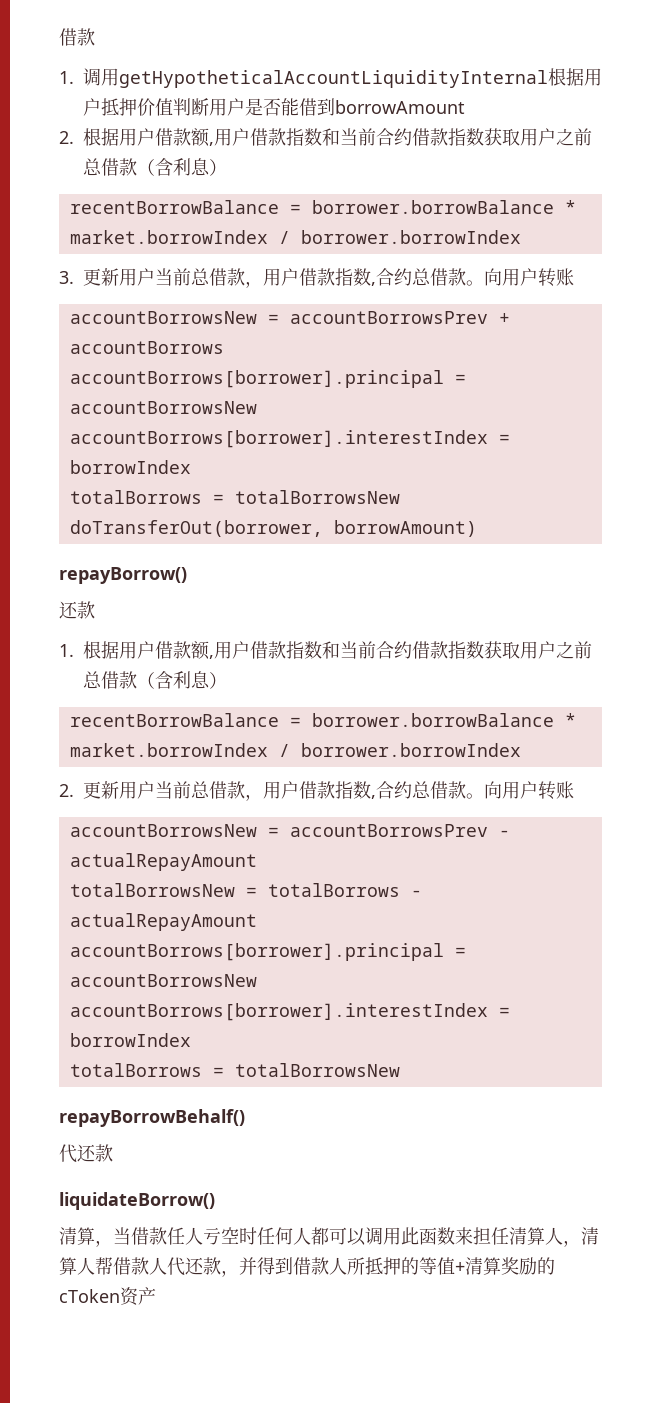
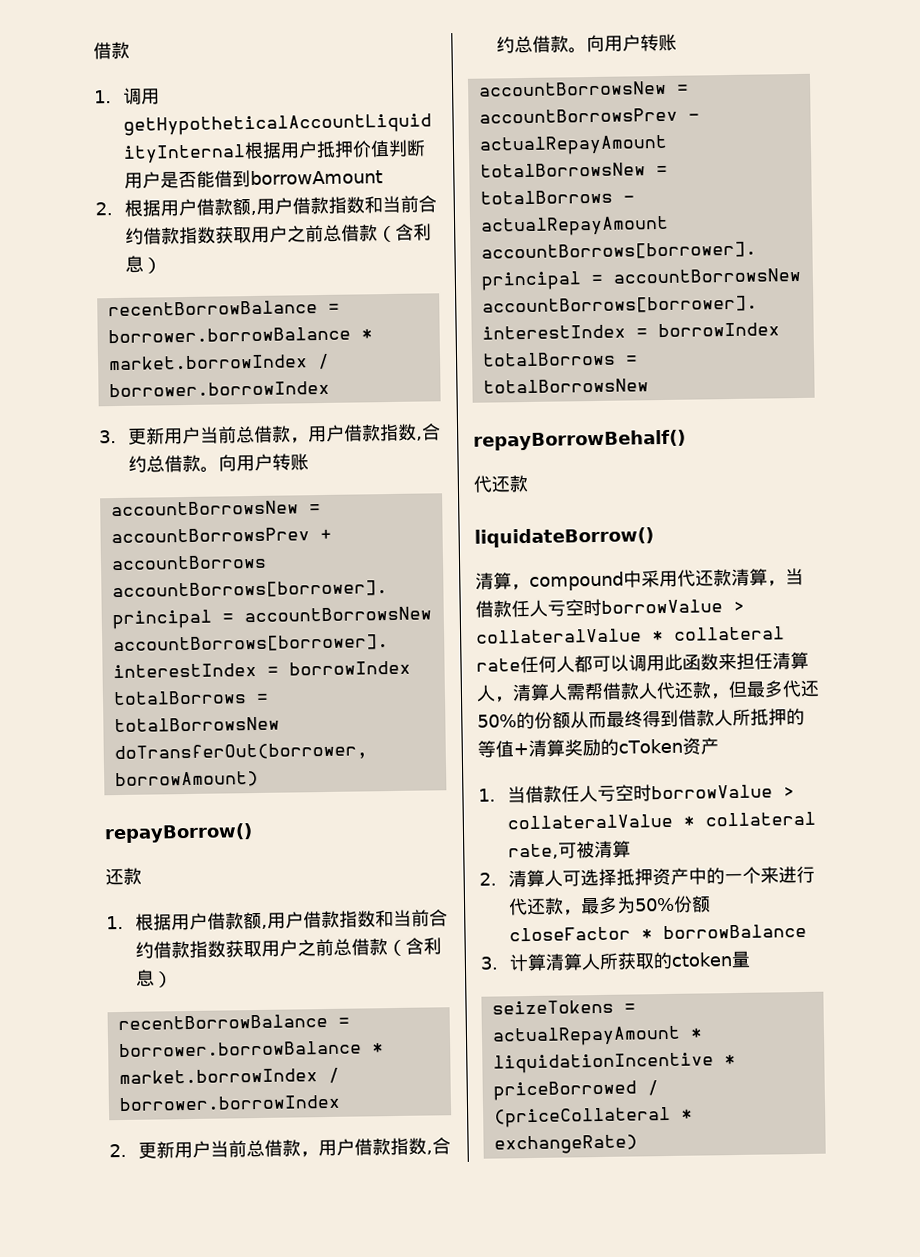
- 清算，当借款任人亏空时任何人都可以调用此函数来担任清算人，清算人帮借款人代还款，并得到借款人所抵押的等值+清算奖励的cToken资产
+ 清算，compound中采用代还款清算，当借款任人亏空时borrowValue > collateralValue * collateral rate任何人都可以调用此函数来担任清算人，清算人需帮借款人代还款，但最多代还50%的份额从而最终得到借款人所抵押的等值+清算奖励的cToken资产
+ 1.当借款任人亏空时borrowValue > collateralValue * collateral rate,可被清算
+ 2.清算人可选择抵押资产中的一个来进行代还款，最多为50%份额closeFactor * borrowBalance
+ 3.计算清算人所获取的ctoken量
+ seizeTokens = actualRepayAmount * liquidationIncentive * priceBorrowed / (priceCollateral * exchangeRate)

